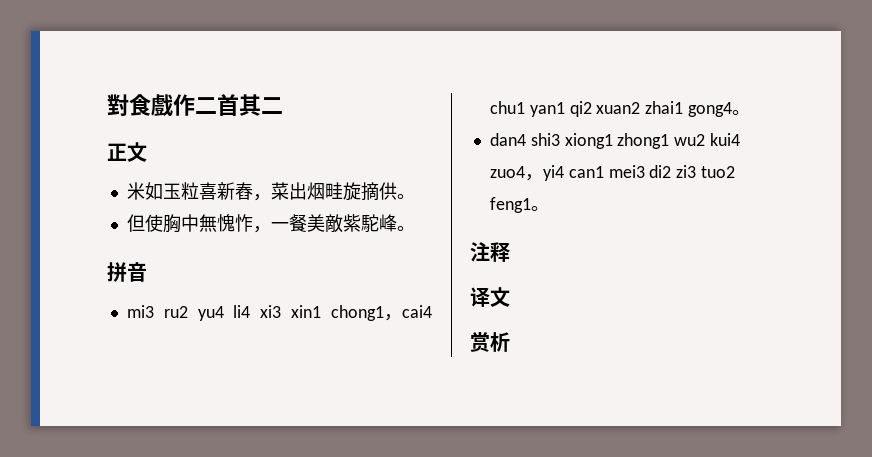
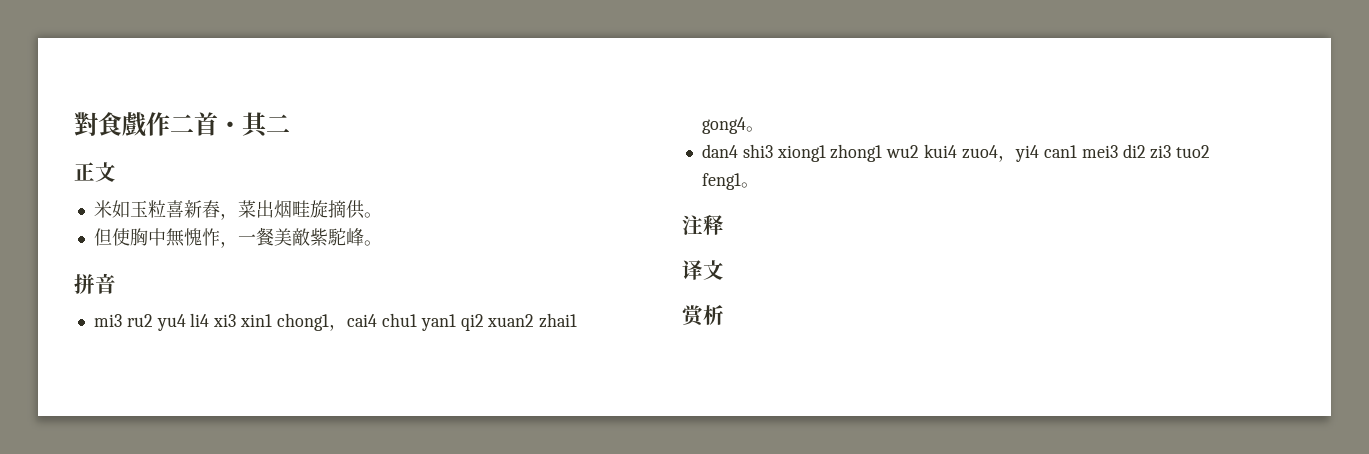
- 對食戲作二首其二
+ 對食戲作二首・其二

